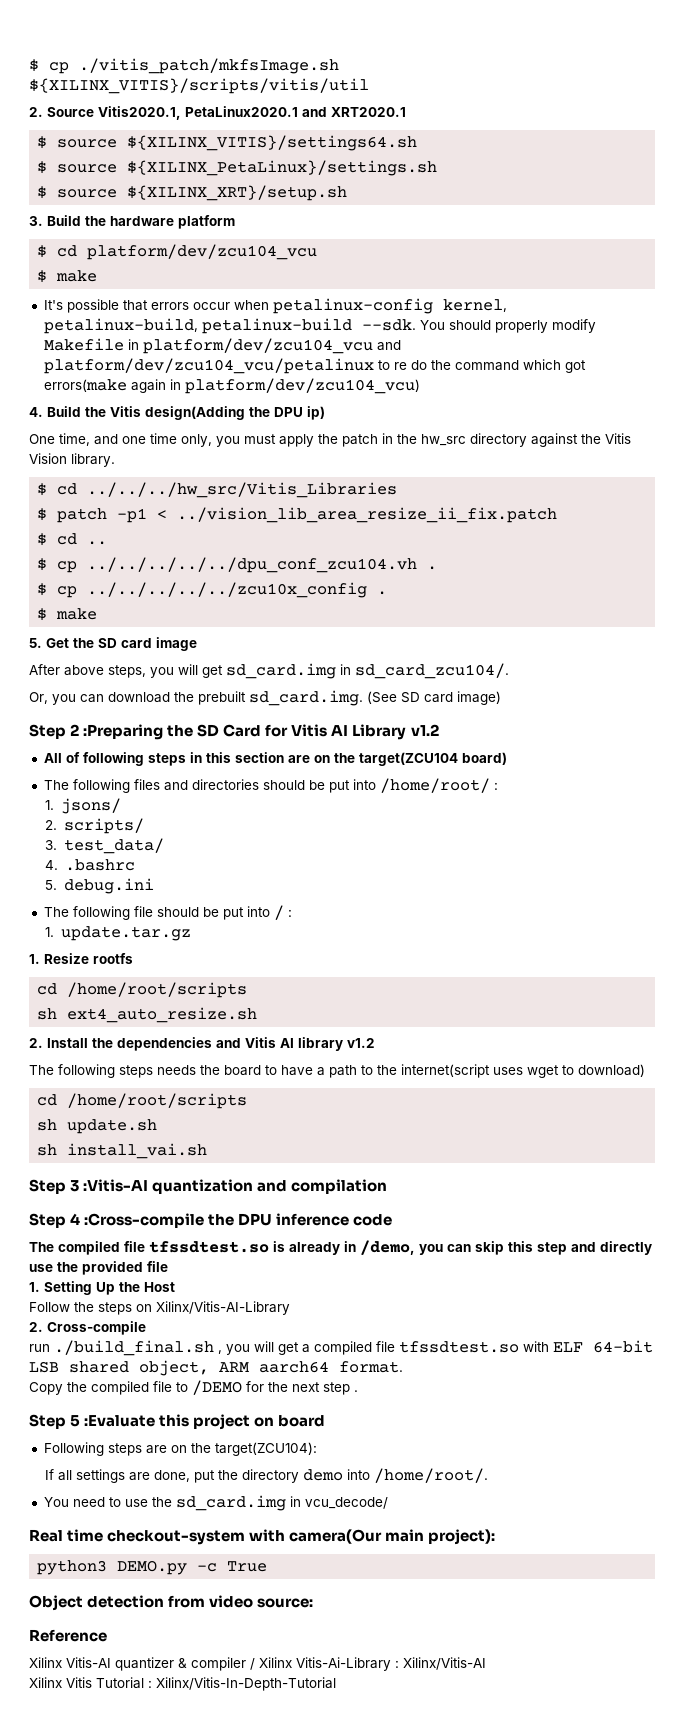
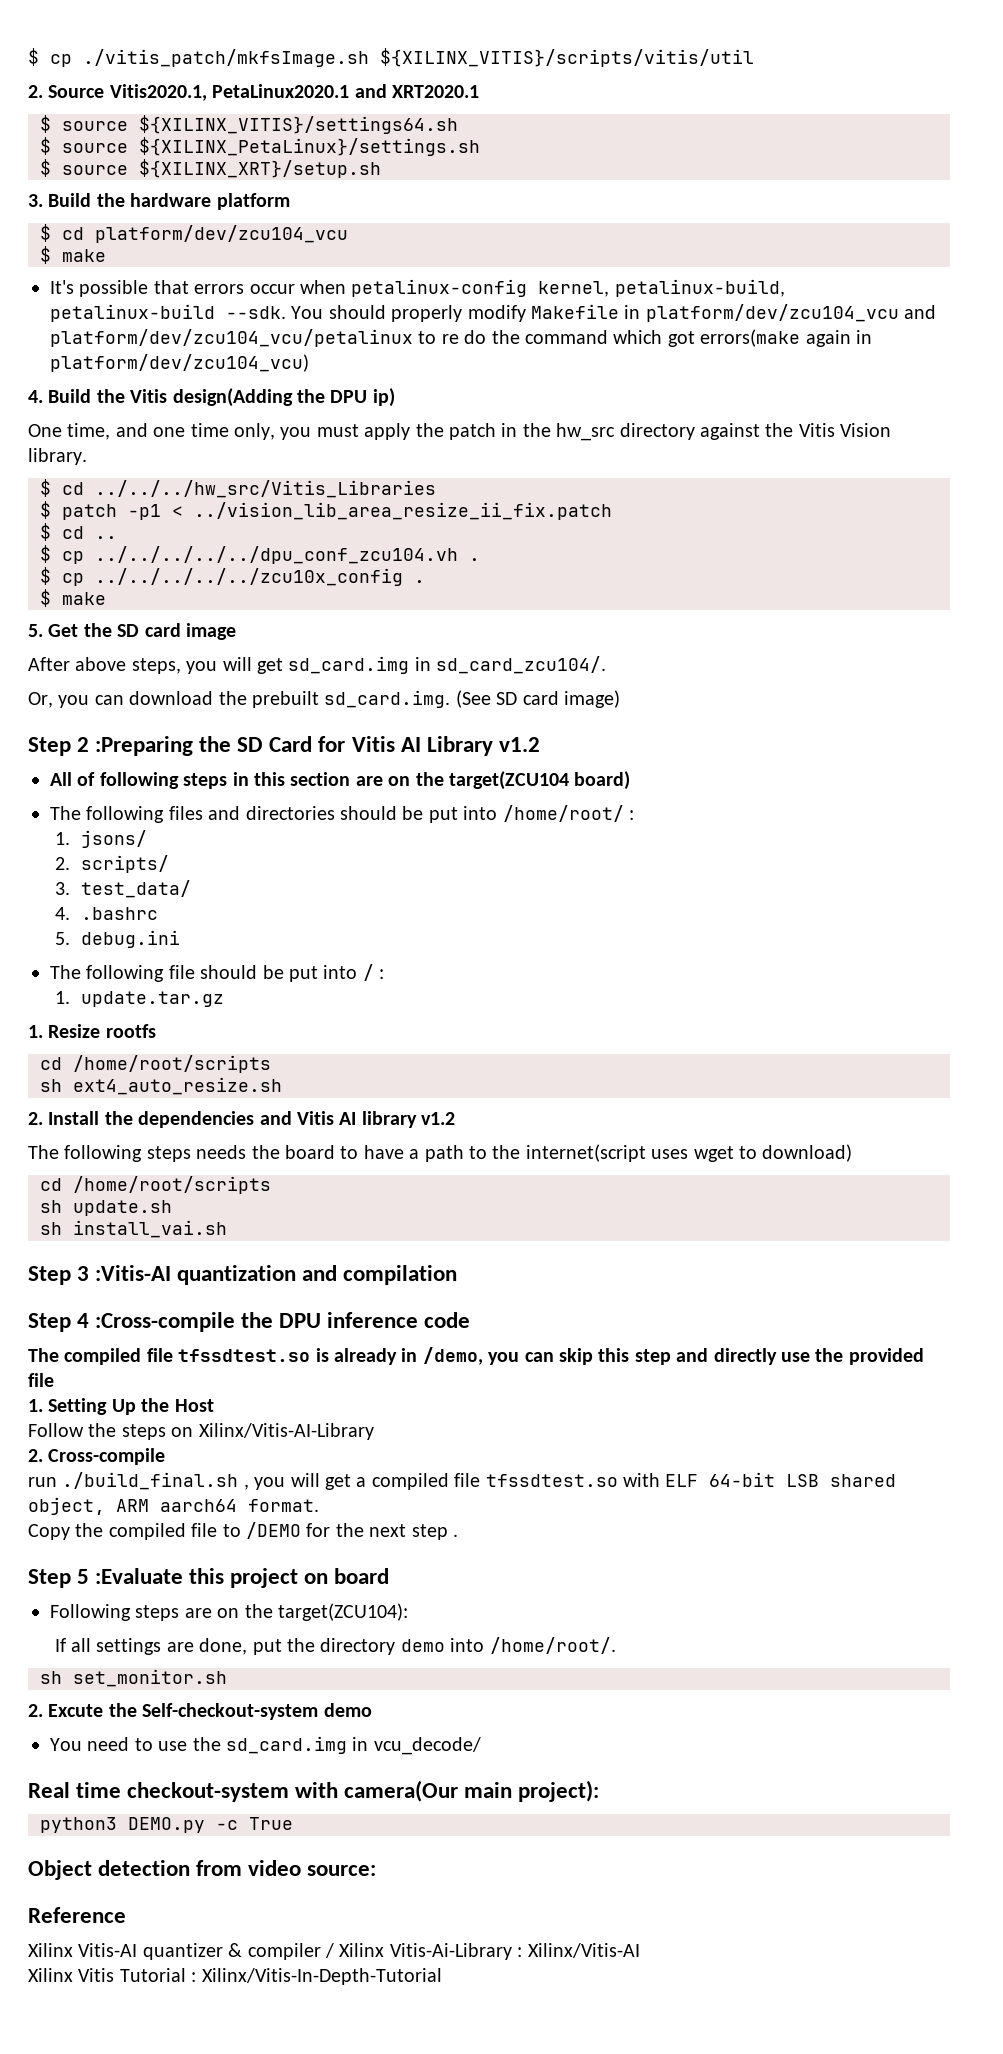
+ sh set_monitor.sh
+ 2. Excute the Self-checkout-system demo

